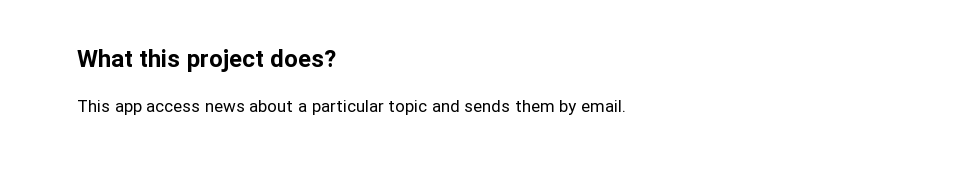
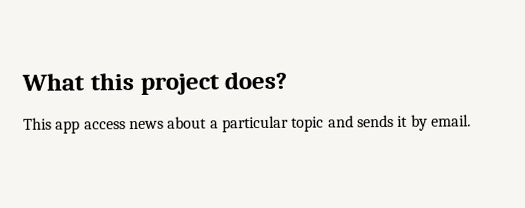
- This app access news about a particular topic and sends them by email.
+ This app access news about a particular topic and sends it by email.

